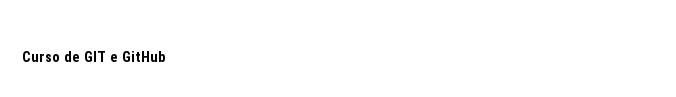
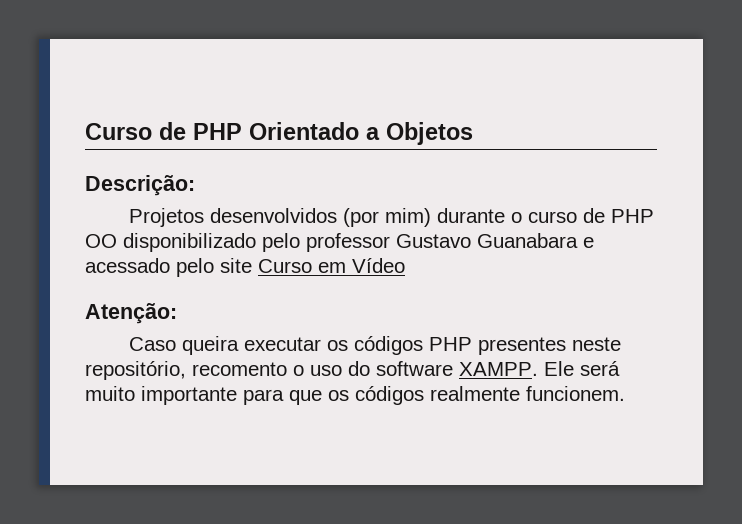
- Curso de GIT e GitHub
+ Curso de PHP Orientado a Objetos
+ Descrição:
+ Projetos desenvolvidos (por mim) durante o curso de PHP OO disponibilizado pelo professor Gustavo Guanabara e acessado pelo site Curso em Vídeo
+ Atenção:
+ Caso queira executar os códigos PHP presentes neste repositório, recomento o uso do software XAMPP. Ele será muito importante para que os códigos realmente funcionem.

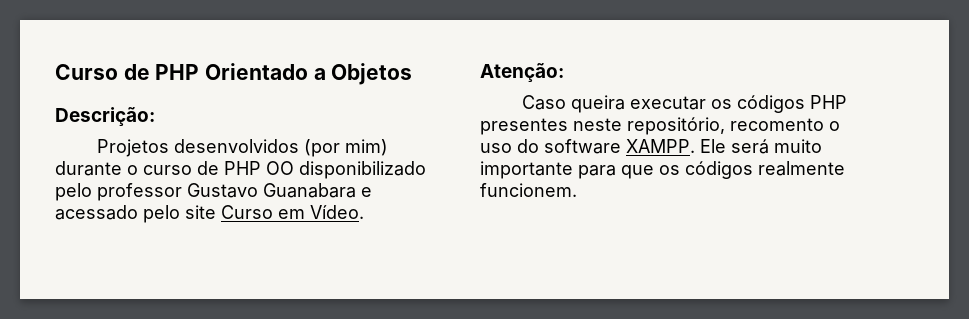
- Projetos desenvolvidos (por mim) durante o curso de PHP OO disponibilizado pelo professor Gustavo Guanabara e acessado pelo site Curso em Vídeo
+ Projetos desenvolvidos (por mim) durante o curso de PHP OO disponibilizado pelo professor Gustavo Guanabara e acessado pelo site Curso em Vídeo.

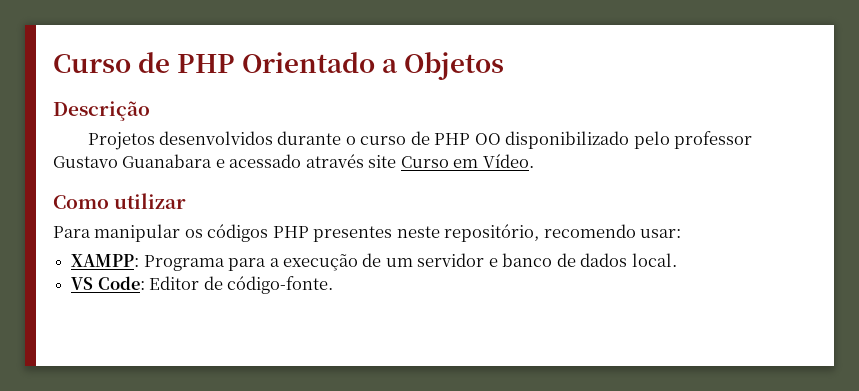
- Descrição:
+ Descrição
- Projetos desenvolvidos (por mim) durante o curso de PHP OO disponibilizado pelo professor Gustavo Guanabara e acessado pelo site Curso em Vídeo.
+ Projetos desenvolvidos durante o curso de PHP OO disponibilizado pelo professor Gustavo Guanabara e acessado através site Curso em Vídeo.
- Atenção:
- Caso queira executar os códigos PHP presentes neste repositório, recomento o uso do software XAMPP. Ele será muito importante para que os códigos realmente funcionem.
+ Como utilizar
+ Para manipular os códigos PHP presentes neste repositório, recomendo usar:
+ XAMPP: Programa para a execução de um servidor e banco de dados local.
+ VS Code: Editor de código-fonte.

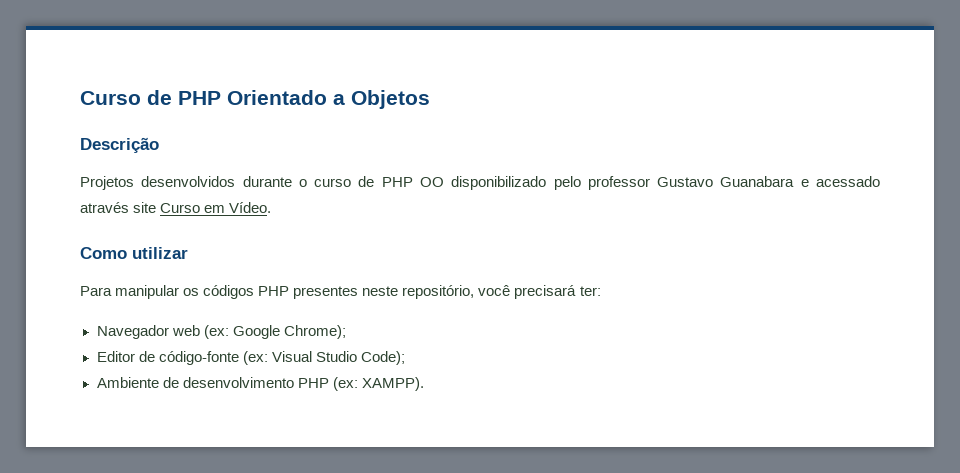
- Para manipular os códigos PHP presentes neste repositório, recomendo usar:
- XAMPP: Programa para a execução de um servidor e banco de dados local.
- VS Code: Editor de código-fonte.
+ Para manipular os códigos PHP presentes neste repositório, você precisará ter:
+ Navegador web (ex: Google Chrome);
+ Editor de código-fonte (ex: Visual Studio Code);
+ Ambiente de desenvolvimento PHP (ex: XAMPP).

